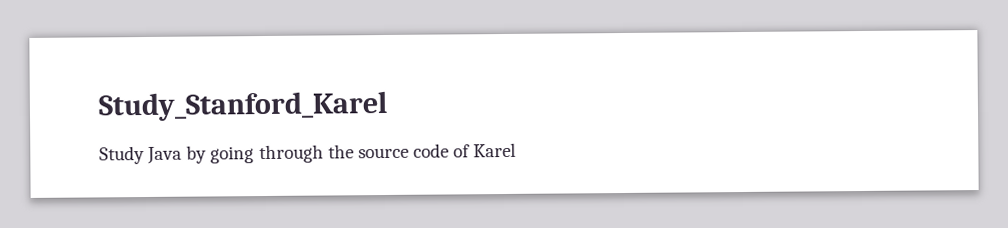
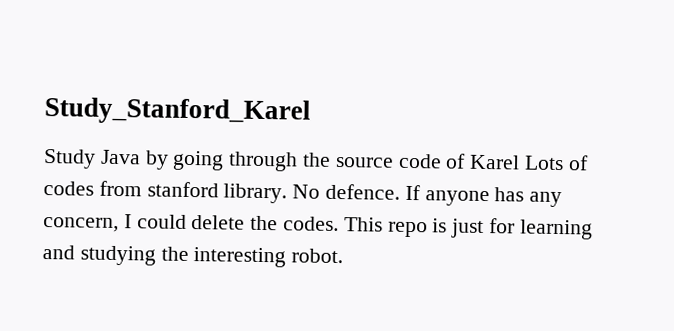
- Study Java by going through the source code of Karel
+ Study Java by going through the source code of Karel Lots of codes from stanford library. No defence. If anyone has any concern, I could delete the codes. This repo is just for learning and studying the interesting robot.

